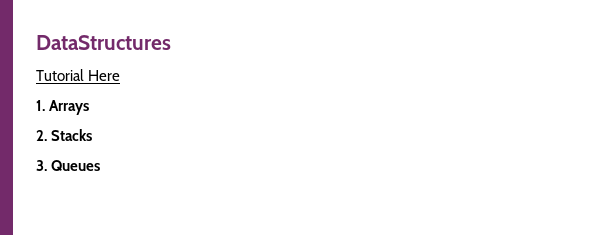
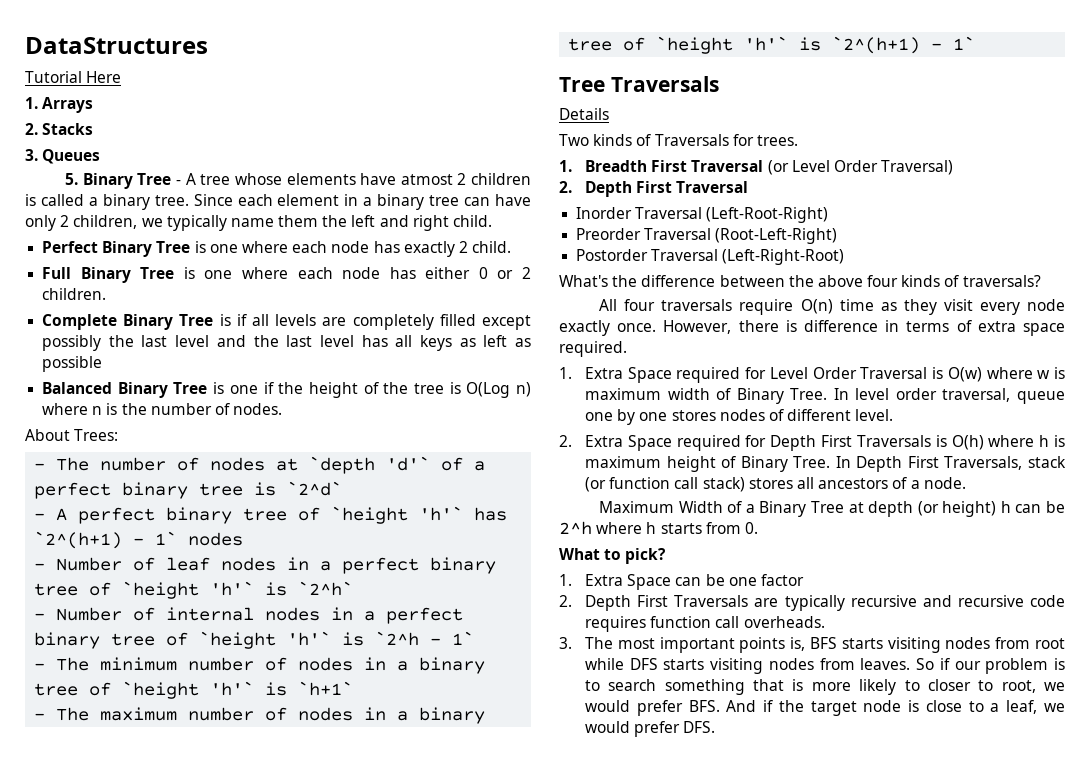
+ 5. Binary Tree - A tree whose elements have atmost 2 children is called a binary tree. Since each element in a binary tree can have only 2 children, we typically name them the left and right child.
+ Perfect Binary Tree is one where each node has exactly 2 child.
+ Full Binary Tree is one where each node has either 0 or 2 children.
+ Complete Binary Tree is if all levels are completely filled except possibly the last level and the last level has all keys as left as possible
+ Balanced Binary Tree is one if the height of the tree is O(Log n) where n is the number of nodes.
+ About Trees:
+ - The number of nodes at `depth 'd'` of a perfect binary tree is `2^d`
+ - A perfect binary tree of `height 'h'` has `2^(h+1) - 1` nodes
+ - Number of leaf nodes in a perfect binary tree of `height 'h'` is `2^h`
+ - Number of internal nodes in a perfect binary tree of `height 'h'` is `2^h - 1`
+ - The minimum number of nodes in a binary tree of `height 'h'` is `h+1`
+ - The maximum number of nodes in a binary tree of `height 'h'` is `2^(h+1) - 1`
+ Tree Traversals
+ Details
+ Two kinds of Traversals for trees.
+ 1. Breadth First Traversal (or Level Order Traversal)
+ 2. Depth First Traversal
+ Inorder Traversal (Left-Root-Right)
+ Preorder Traversal (Root-Left-Right)
+ Postorder Traversal (Left-Right-Root)
+ What's the difference between the above four kinds of traversals?
+ All four traversals require O(n) time as they visit every node exactly once. However, there is difference in terms of extra space required.
+ 1. Extra Space required for Level Order Traversal is O(w) where w is maximum width of Binary Tree. In level order traversal, queue one by one stores nodes of different level.
+ 2. Extra Space required for Depth First Traversals is O(h) where h is maximum height of Binary Tree. In Depth First Traversals, stack (or function call stack) stores all ancestors of a node.
+ Maximum Width of a Binary Tree at depth (or height) h can be 2^h where h starts from 0.
+ What to pick?
+ 1. Extra Space can be one factor
+ 2. Depth First Traversals are typically recursive and recursive code requires function call overheads.
+ 3. The most important points is, BFS starts visiting nodes from root while DFS starts visiting nodes from leaves. So if our problem is to search something that is more likely to closer to root, we would prefer BFS. And if the target node is close to a leaf, we would prefer DFS.

